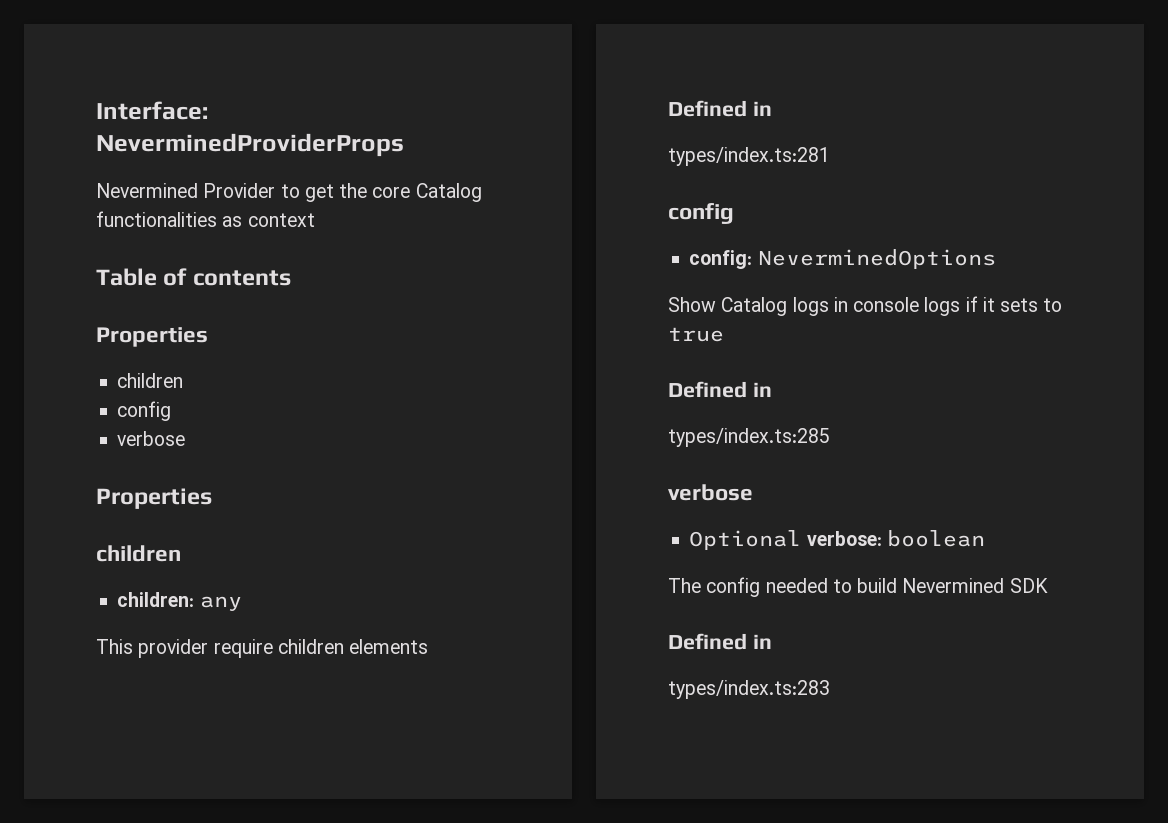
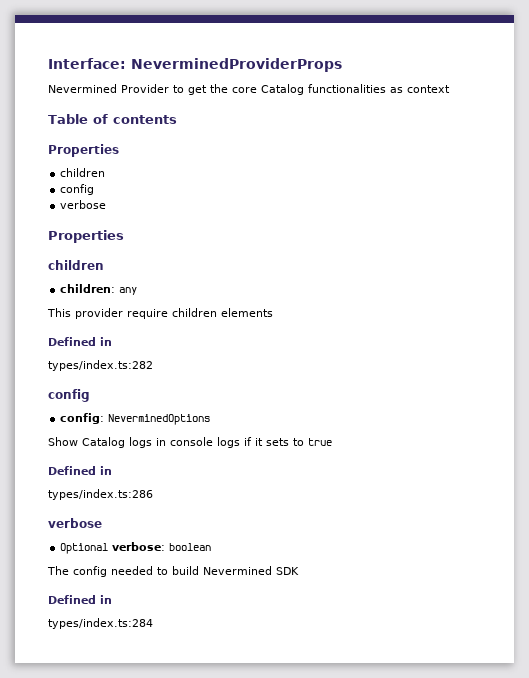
- types/index.ts:281
+ types/index.ts:282
- types/index.ts:285
+ types/index.ts:286
- types/index.ts:283
+ types/index.ts:284

